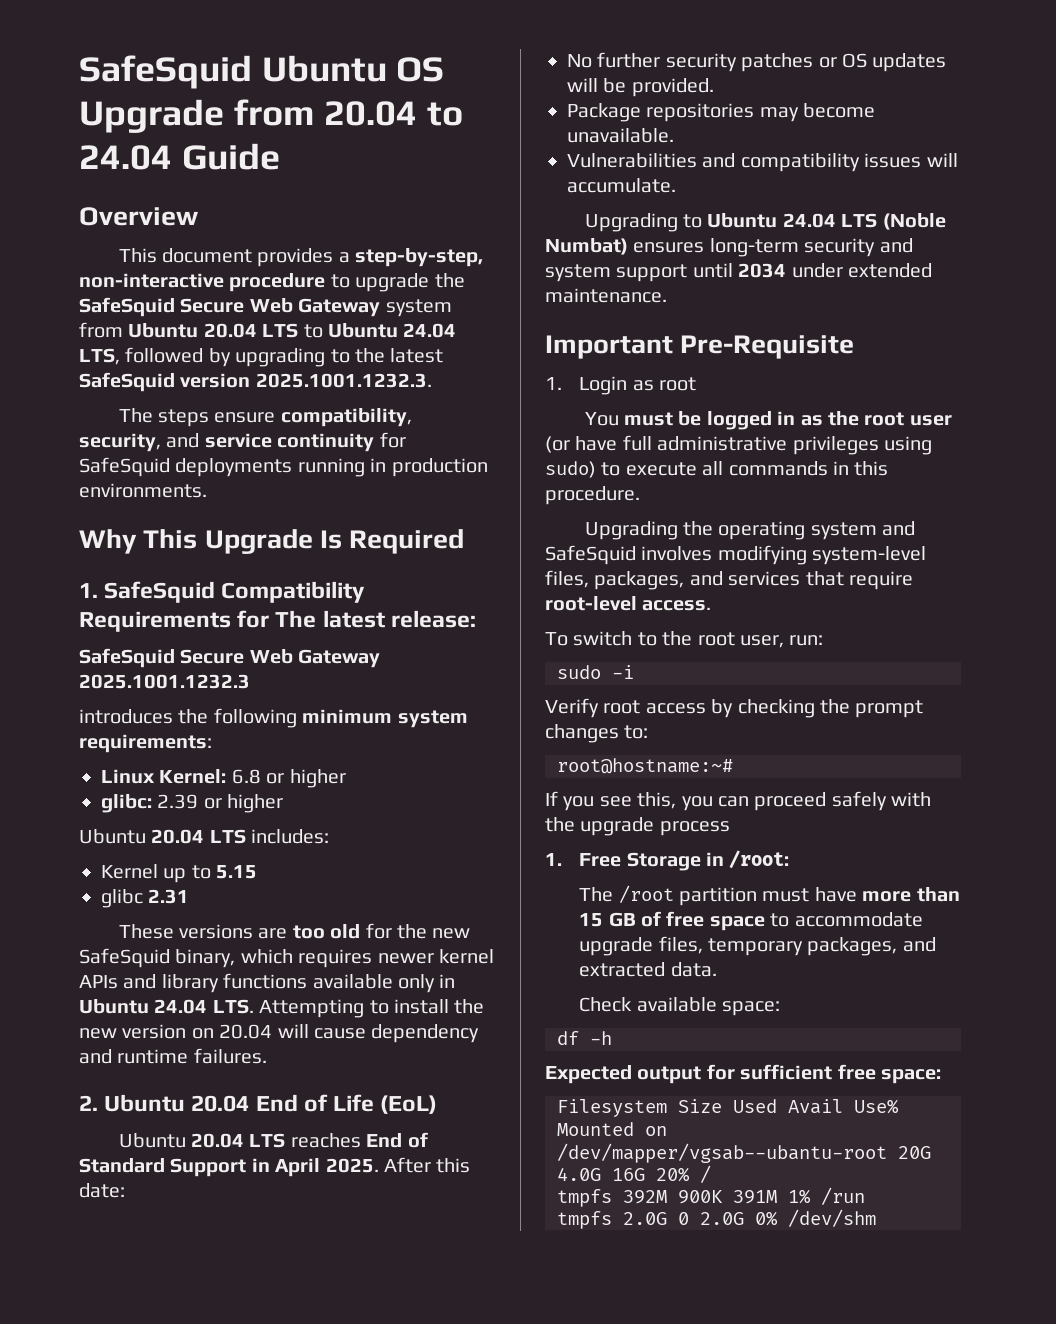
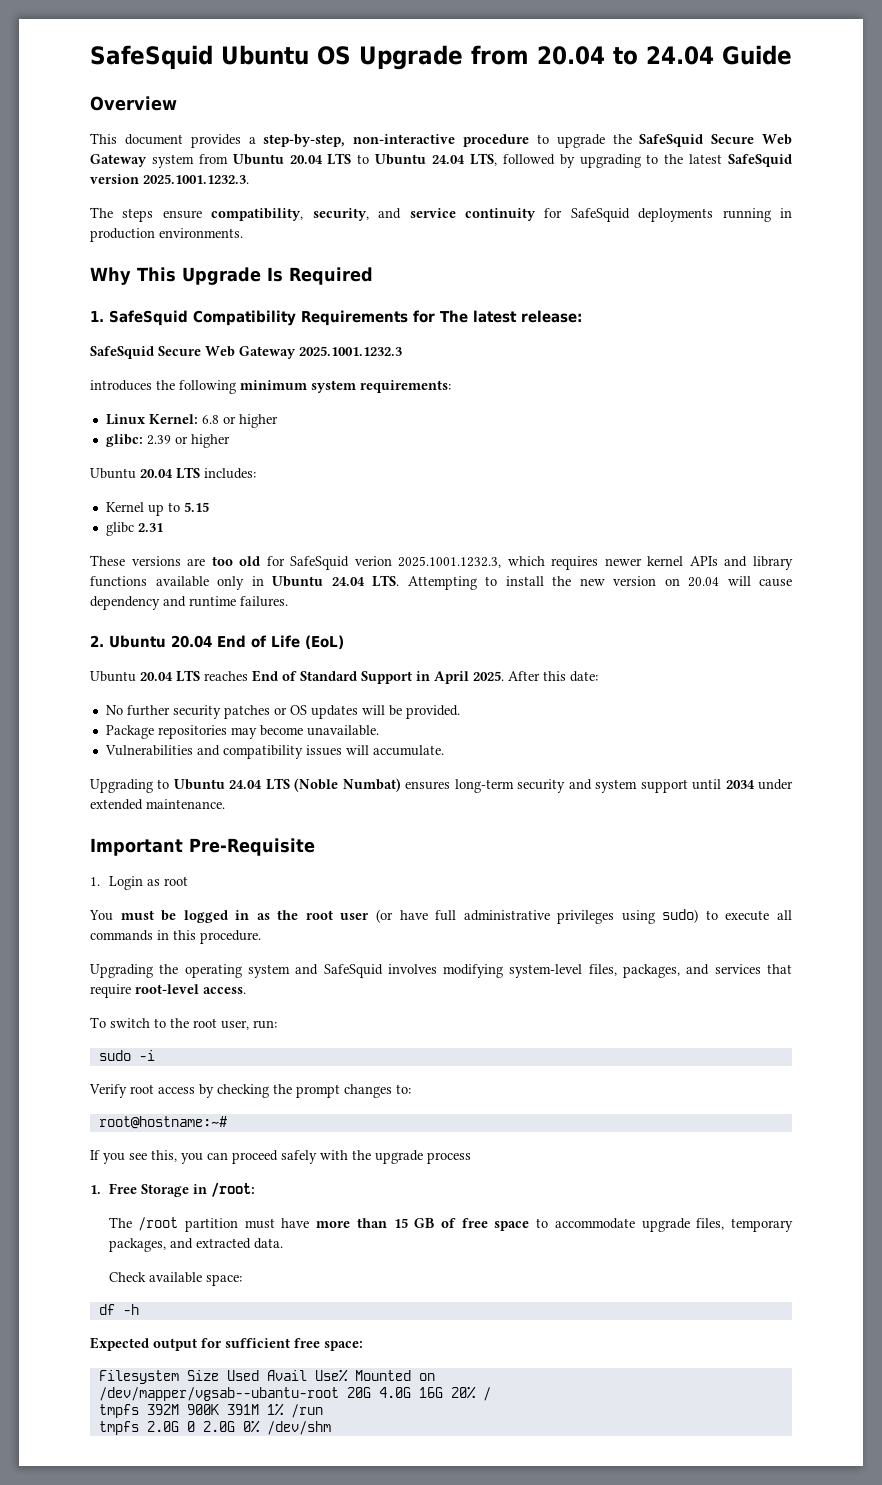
- These versions are too old for the new SafeSquid binary, which requires newer kernel APIs and library functions available only in Ubuntu 24.04 LTS. Attempting to install the new version on 20.04 will cause dependency and runtime failures.
+ These versions are too old for SafeSquid verion 2025.1001.1232.3, which requires newer kernel APIs and library functions available only in Ubuntu 24.04 LTS. Attempting to install the new version on 20.04 will cause dependency and runtime failures.

